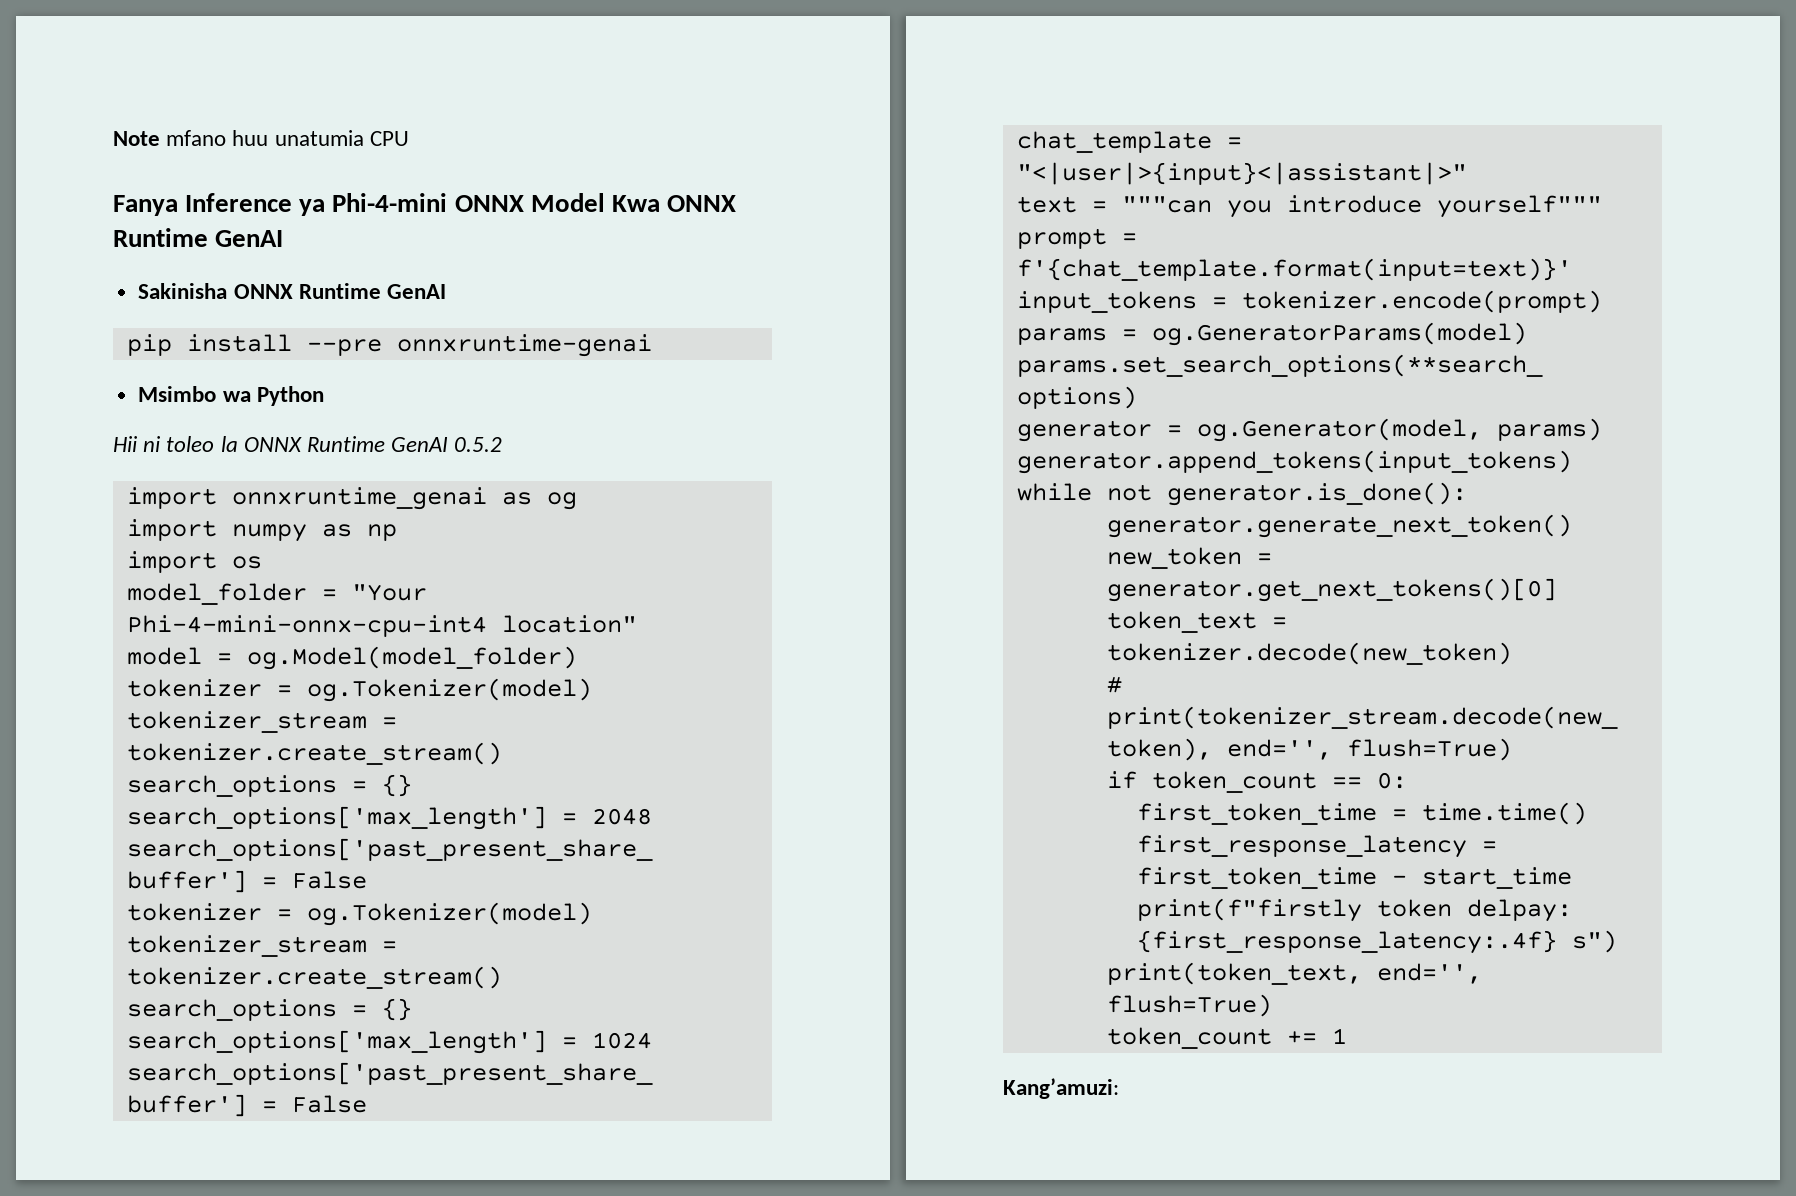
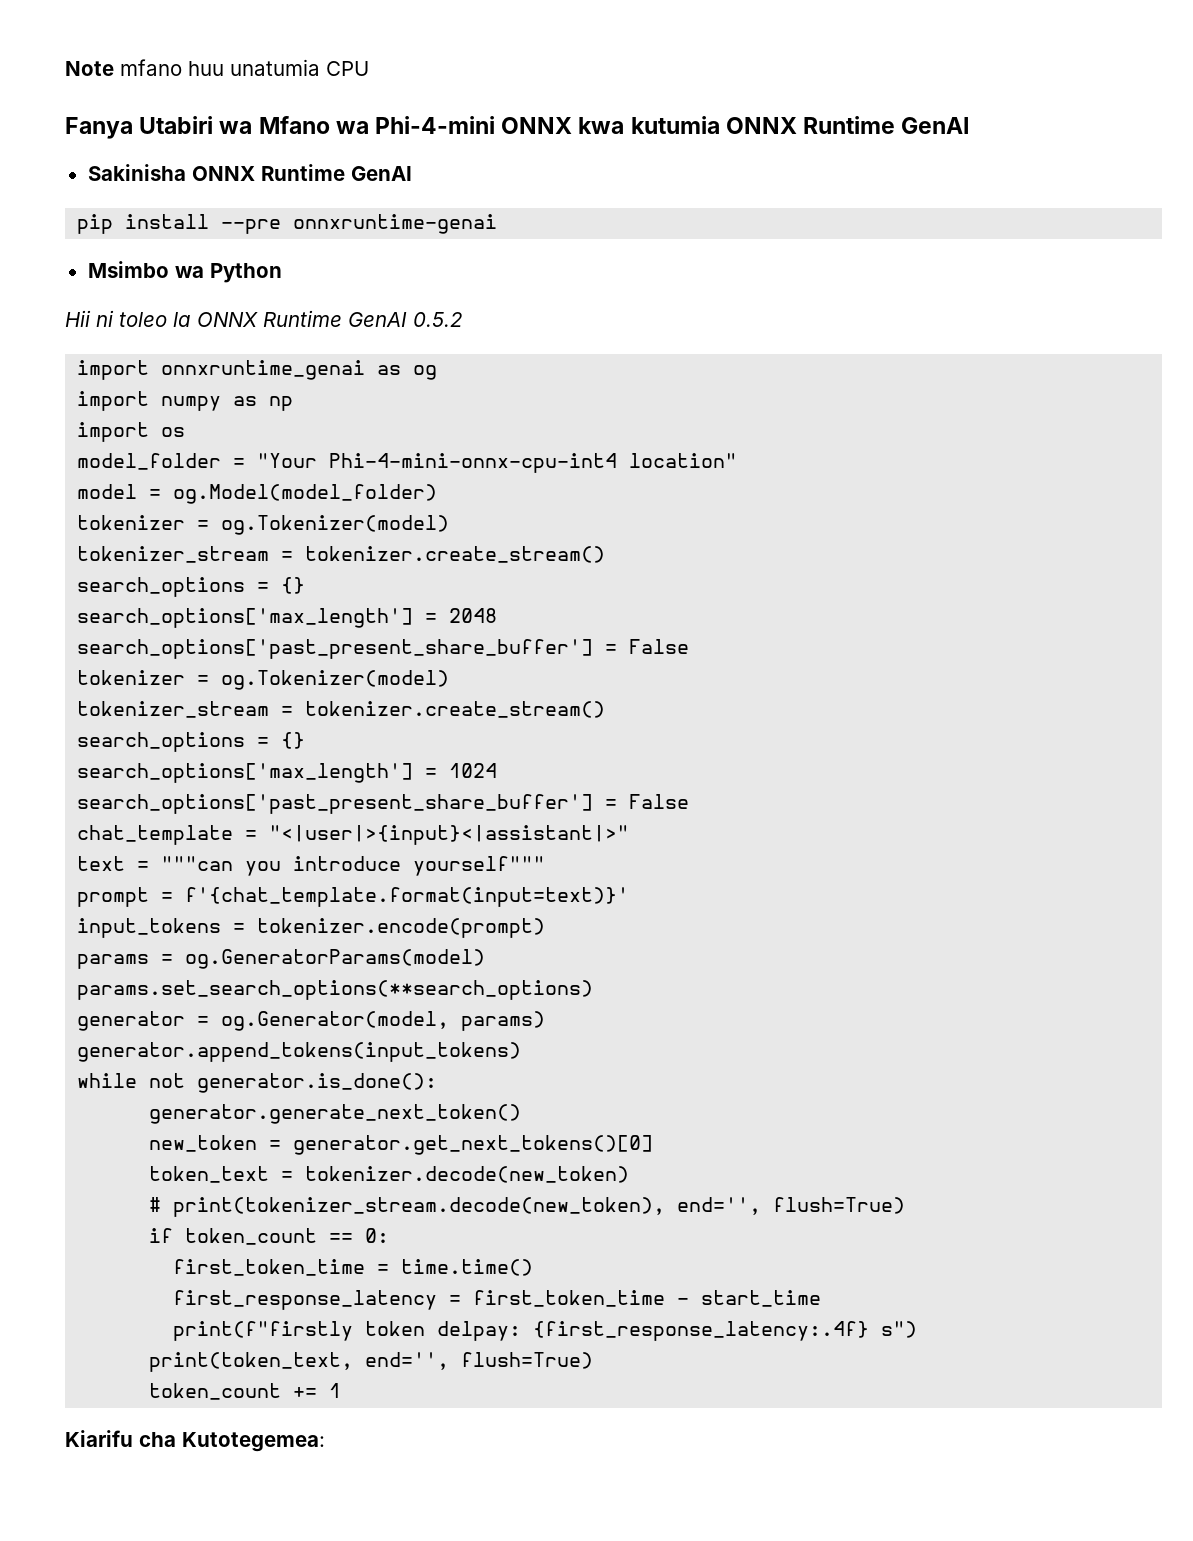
- Fanya Inference ya Phi-4-mini ONNX Model Kwa ONNX Runtime GenAI
+ Fanya Utabiri wa Mfano wa Phi-4-mini ONNX kwa kutumia ONNX Runtime GenAI
- Kang’amuzi:
+ Kiarifu cha Kutotegemea:

